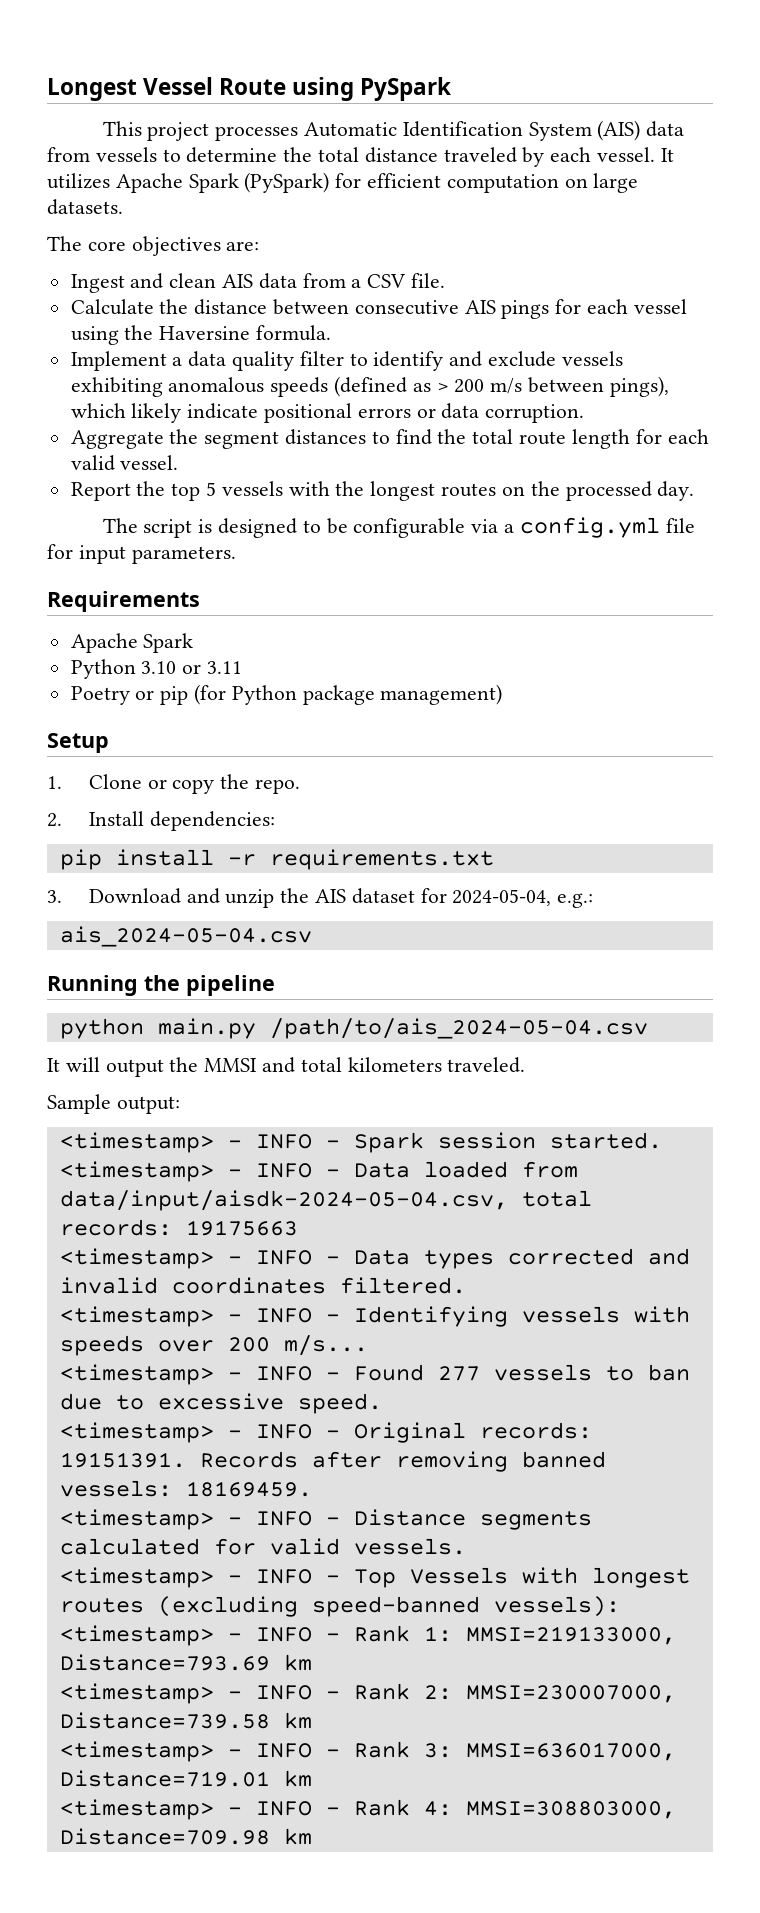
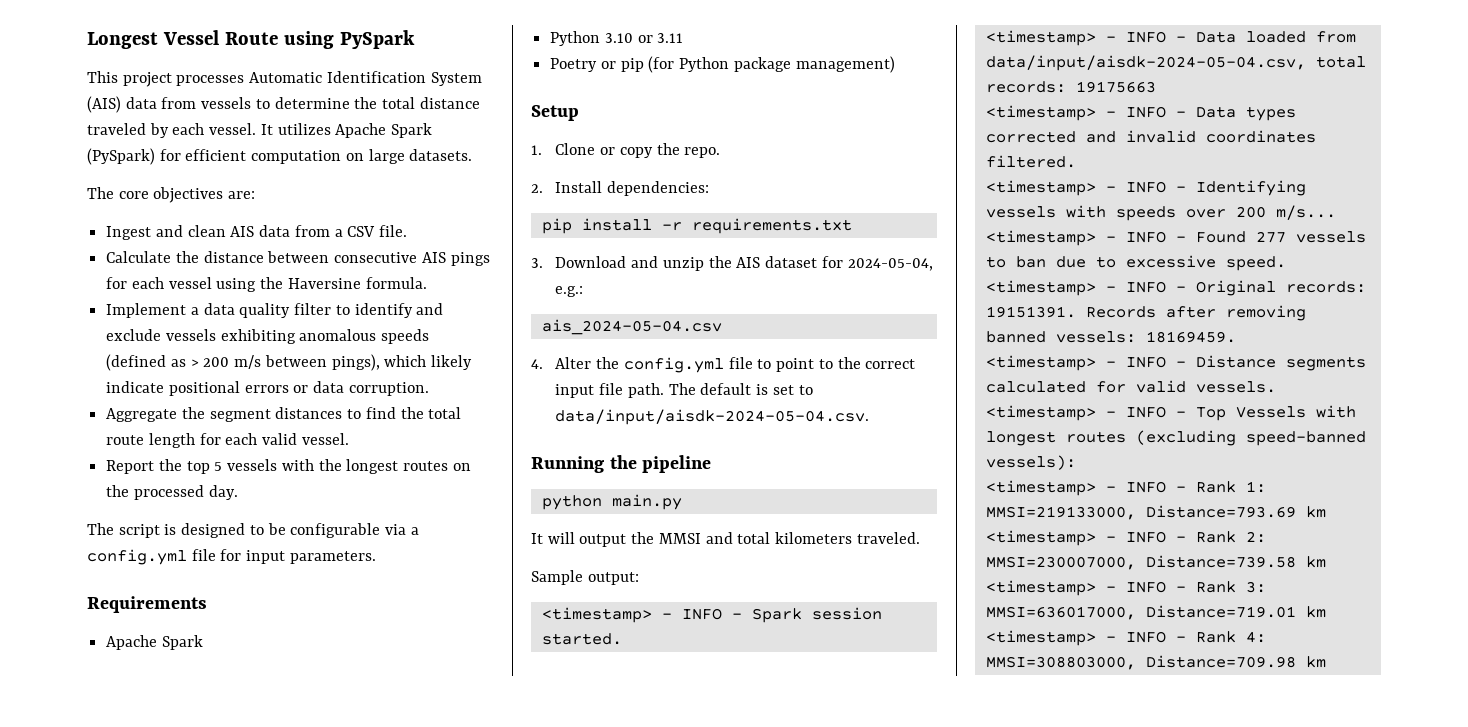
+ 4. Alter the config.yml file to point to the correct input file path. The default is set to data/input/aisdk-2024-05-04.csv.
- python main.py /path/to/ais_2024-05-04.csv
+ python main.py

